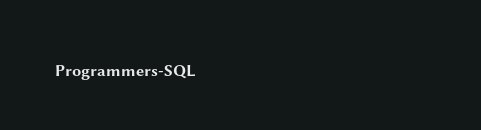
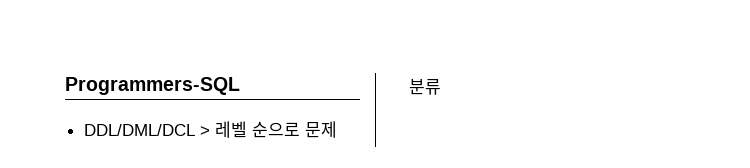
+ DDL/DML/DCL > 레벨 순으로 문제 분류

